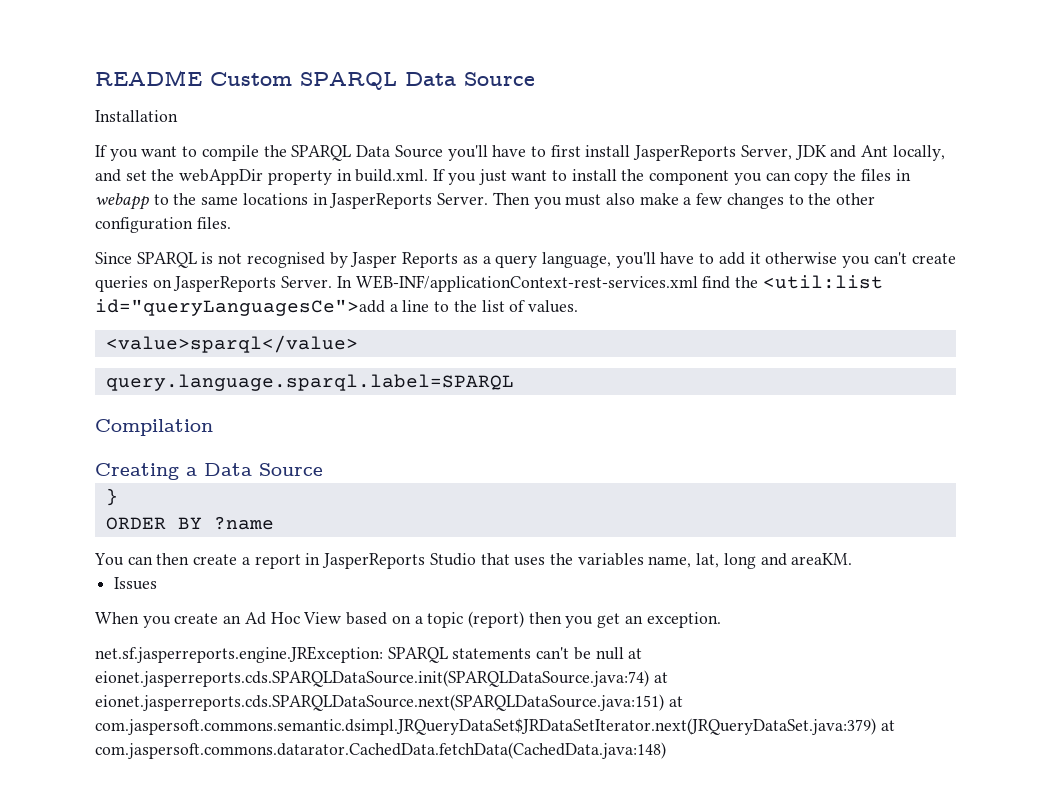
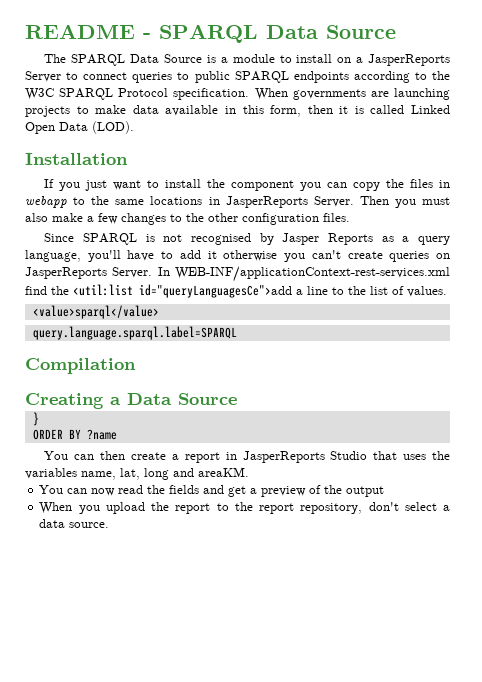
- README Custom SPARQL Data Source
+ README - SPARQL Data Source
+ The SPARQL Data Source is a module to install on a JasperReports Server to connect queries to public SPARQL endpoints according to the W3C SPARQL Protocol specification. When governments are launching projects to make data available in this form, then it is called Linked Open Data (LOD).
  Installation
- If you want to compile the SPARQL Data Source you'll have to first install JasperReports Server, JDK and Ant locally, and set the webAppDir property in build.xml. If you just want to install the component you can copy the files in webapp to the same locations in JasperReports Server.
+ If you just want to install the component you can copy the files in webapp to the same locations in JasperReports Server.
- Issues
- When you create an Ad Hoc View based on a topic (report) then you get an exception.
- net.sf.jasperreports.engine.JRException: SPARQL statements can't be null at eionet.jasperreports.cds.SPARQLDataSource.init(SPARQLDataSource.java:74) at eionet.jasperreports.cds.SPARQLDataSource.next(SPARQLDataSource.java:151) at com.jaspersoft.commons.semantic.dsimpl.JRQueryDataSet$JRDataSetIterator.next(JRQueryDataSet.java:379) at com.jaspersoft.commons.datarator.CachedData.fetchData(CachedData.java:148)
+ You can now read the fields and get a preview of the output
+ When you upload the report to the report repository, don't select a data source.

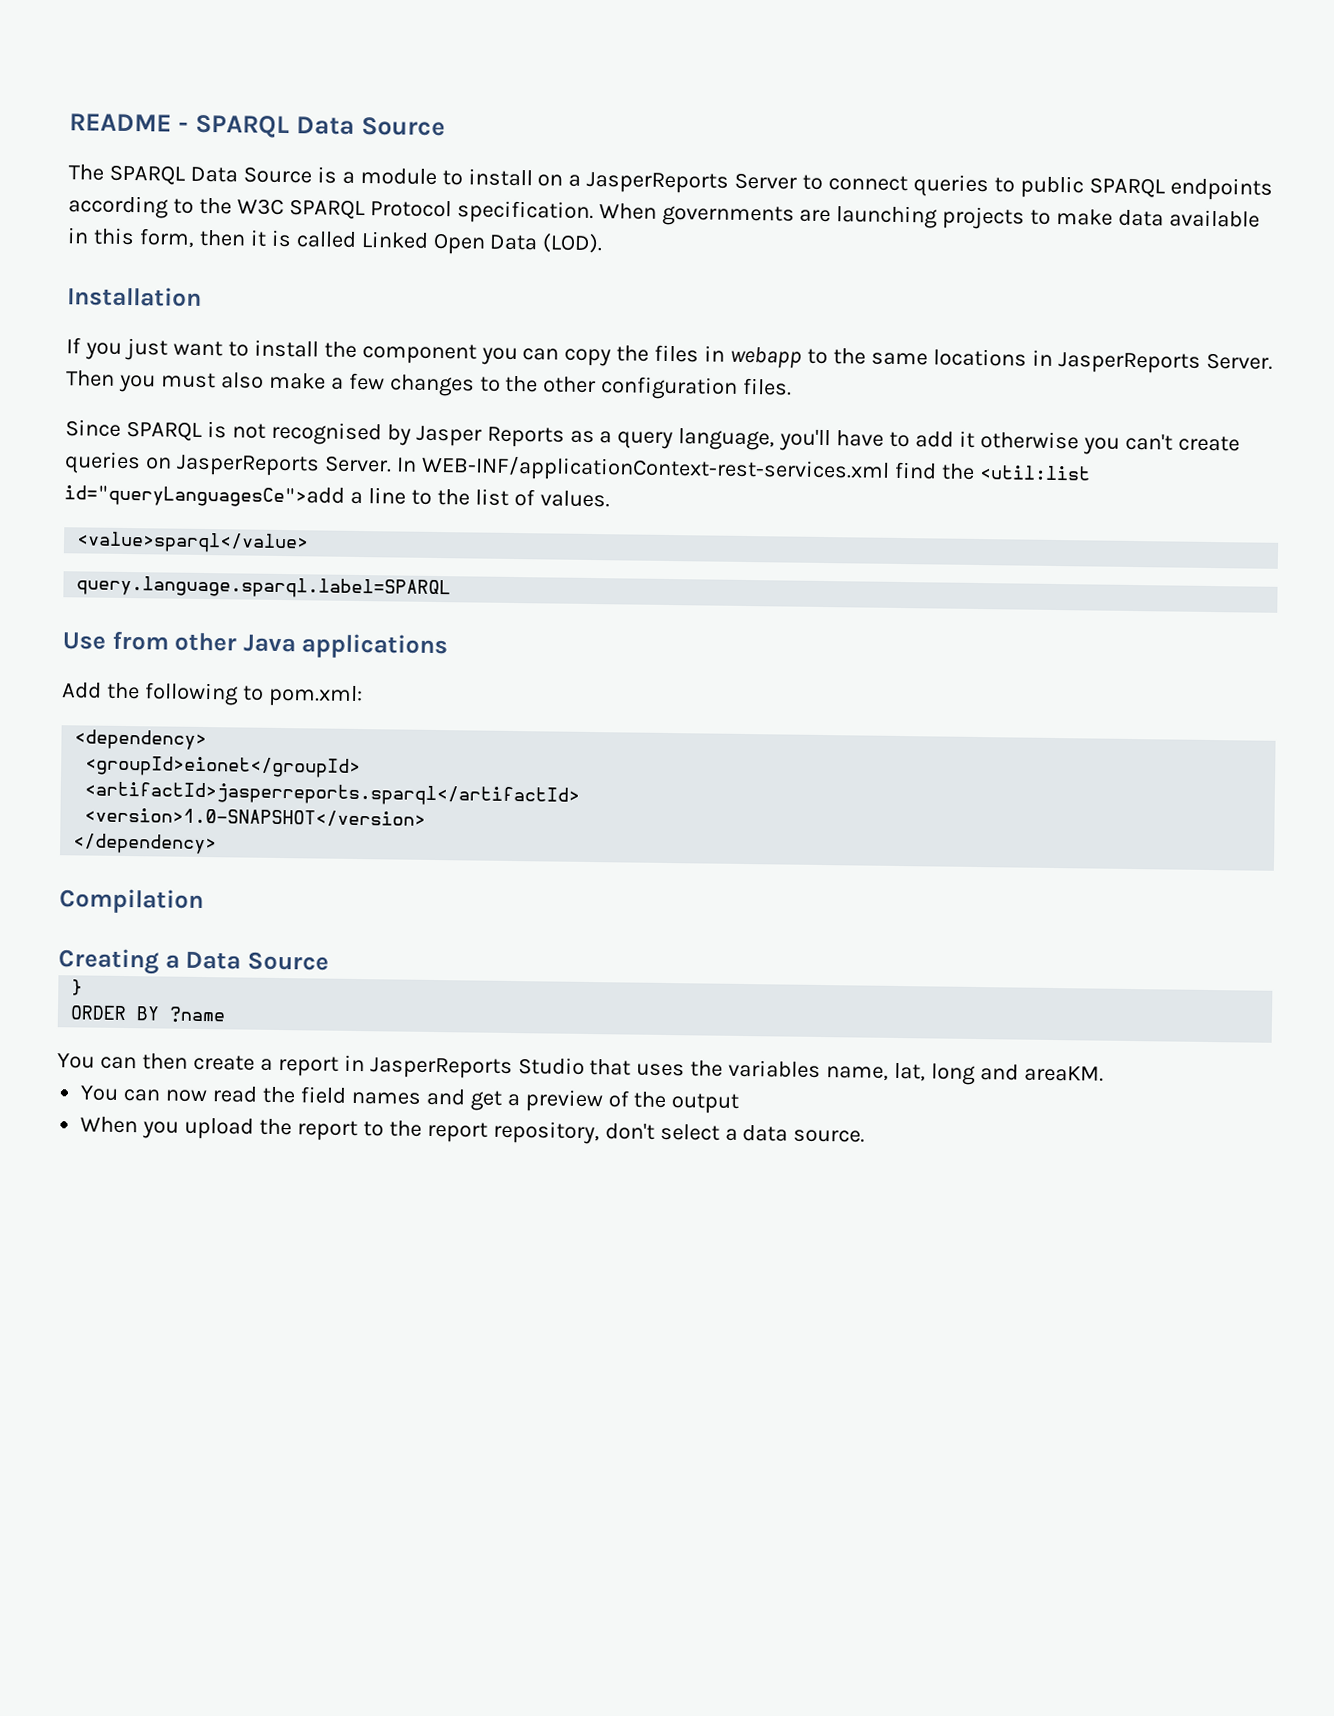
+ Use from other Java applications
+ Add the following to pom.xml:
+ <dependency>
+ <groupId>eionet</groupId>
+ <artifactId>jasperreports.sparql</artifactId>
+ <version>1.0-SNAPSHOT</version>
+ </dependency>
- You can now read the fields and get a preview of the output
+ You can now read the field names and get a preview of the output

